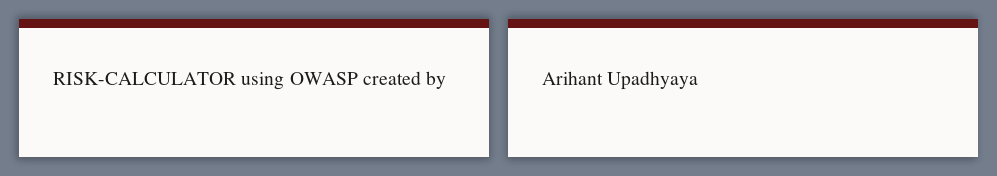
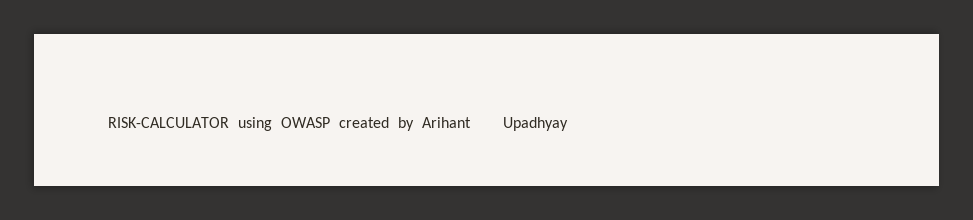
- RISK-CALCULATOR using OWASP created by Arihant Upadhyaya
+ RISK-CALCULATOR using OWASP created by Arihant Upadhyay

